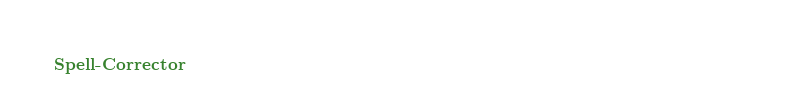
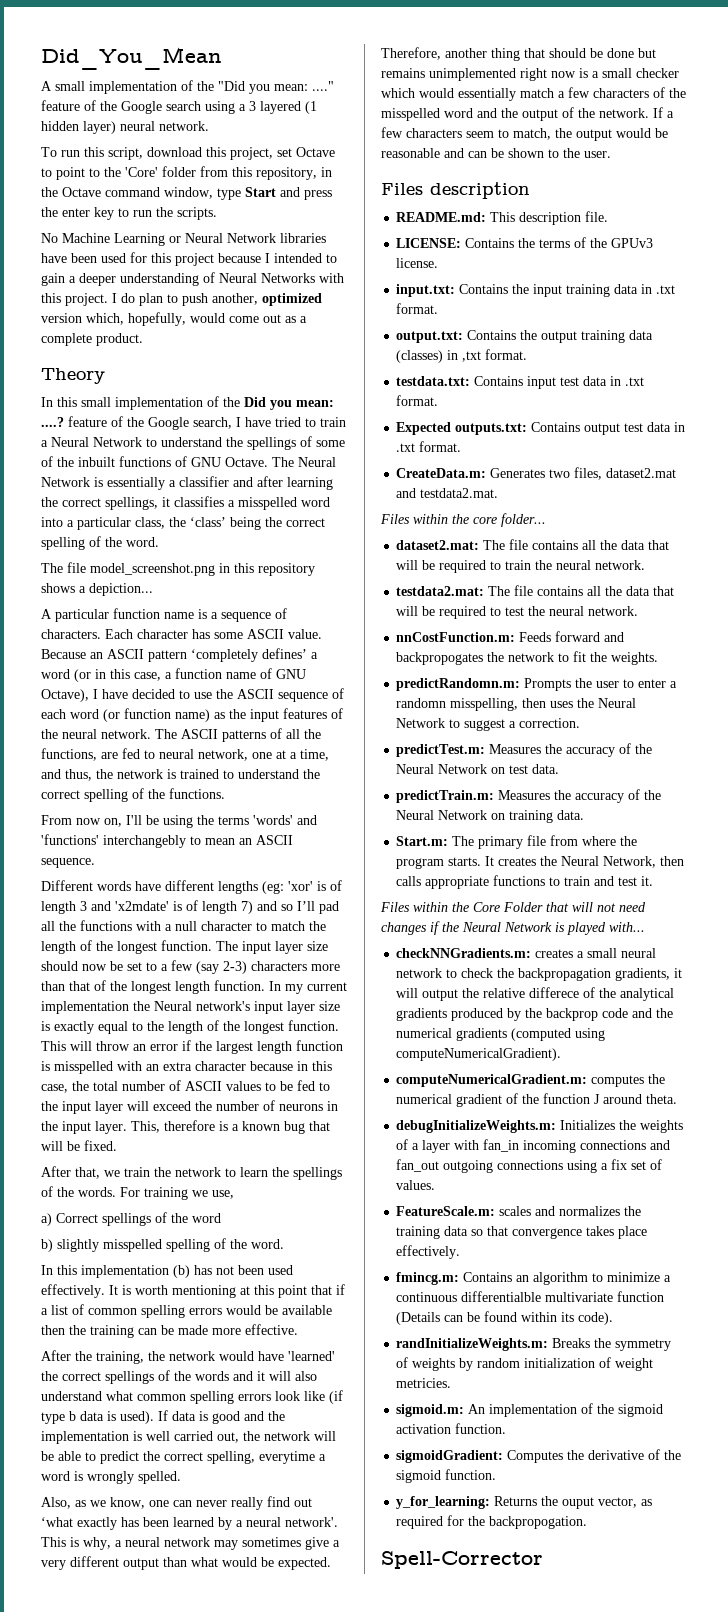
+ Did_You_Mean
+ A small implementation of the "Did you mean: ...." feature of the Google search using a 3 layered (1 hidden layer) neural network.
+ To run this script, download this project, set Octave to point to the 'Core' folder from this repository, in the Octave command window, type Start and press the enter key to run the scripts.
+ No Machine Learning or Neural Network libraries have been used for this project because I intended to gain a deeper understanding of Neural Networks with this project. I do plan to push another, optimized version which, hopefully, would come out as a complete product.
+ Theory
+ In this small implementation of the Did you mean: ....? feature of the Google search, I have tried to train a Neural Network to understand the spellings of some of the inbuilt functions of GNU Octave. The Neural Network is essentially a classifier and after learning the correct spellings, it classifies a misspelled word into a particular class, the ‘class’ being the correct spelling of the word.
+ The file model_screenshot.png in this repository shows a depiction...
+ A particular function name is a sequence of characters. Each character has some ASCII value. Because an ASCII pattern ‘completely defines’ a word (or in this case, a function name of GNU Octave), I have decided to use the ASCII sequence of each word (or function name) as the input features of the neural network. The ASCII patterns of all the functions, are fed to neural network, one at a time, and thus, the network is trained to understand the correct spelling of the functions.
+ From now on, I'll be using the terms 'words' and 'functions' interchangebly to mean an ASCII sequence.
+ Different words have different lengths (eg: 'xor' is of length 3 and 'x2mdate' is of length 7) and so I’ll pad all the functions with a null character to match the length of the longest function. The input layer size should now be set to a few (say 2-3) characters more than that of the longest length function. In my current implementation the Neural network's input layer size is exactly equal to the length of the longest function. This will throw an error if the largest length function is misspelled with an extra character because in this case, the total number of ASCII values to be fed to the input layer will exceed the number of neurons in the input layer. This, therefore is a known bug that will be fixed.
+ After that, we train the network to learn the spellings of the words. For training we use,
+ a) Correct spellings of the word
+ b) slightly misspelled spelling of the word.
+ In this implementation (b) has not been used effectively. It is worth mentioning at this point that if a list of common spelling errors would be available then the training can be made more effective.
+ After the training, the network would have 'learned' the correct spellings of the words and it will also understand what common spelling errors look like (if type b data is used). If data is good and the implementation is well carried out, the network will be able to predict the correct spelling, everytime a word is wrongly spelled.
+ Also, as we know, one can never really find out ‘what exactly has been learned by a neural network'. This is why, a neural network may sometimes give a very different output than what would be expected. Therefore, another thing that should be done but remains unimplemented right now is a small checker which would essentially match a few characters of the misspelled word and the output of the network. If a few characters seem to match, the output would be reasonable and can be shown to the user.
+ Files description
+ README.md: This description file.
+ LICENSE: Contains the terms of the GPUv3 license.
+ input.txt: Contains the input training data in .txt format.
+ output.txt: Contains the output training data (classes) in ,txt format.
+ testdata.txt: Contains input test data in .txt format.
+ Expected outputs.txt: Contains output test data in .txt format.
+ CreateData.m: Generates two files, dataset2.mat and testdata2.mat.
+ Files within the core folder...
+ dataset2.mat: The file contains all the data that will be required to train the neural network.
+ testdata2.mat: The file contains all the data that will be required to test the neural network.
+ nnCostFunction.m: Feeds forward and backpropogates the network to fit the weights.
+ predictRandomn.m: Prompts the user to enter a randomn misspelling, then uses the Neural Network to suggest a correction.
+ predictTest.m: Measures the accuracy of the Neural Network on test data.
+ predictTrain.m: Measures the accuracy of the Neural Network on training data.
+ Start.m: The primary file from where the program starts. It creates the Neural Network, then calls appropriate functions to train and test it.
+ Files within the Core Folder that will not need changes if the Neural Network is played with...
+ checkNNGradients.m: creates a small neural network to check the backpropagation gradients, it will output the relative differece of the analytical gradients produced by the backprop code and the numerical gradients (computed using computeNumericalGradient).
+ computeNumericalGradient.m: computes the numerical gradient of the function J around theta.
+ debugInitializeWeights.m: Initializes the weights of a layer with fan_in incoming connections and fan_out outgoing connections using a fix set of values.
+ FeatureScale.m: scales and normalizes the training data so that convergence takes place effectively.
+ fmincg.m: Contains an algorithm to minimize a continuous differentialble multivariate function (Details can be found within its code).
+ randInitializeWeights.m: Breaks the symmetry of weights by random initialization of weight metricies.
+ sigmoid.m: An implementation of the sigmoid activation function.
+ sigmoidGradient: Computes the derivative of the sigmoid function.
+ y_for_learning: Returns the ouput vector, as required for the backpropogation.

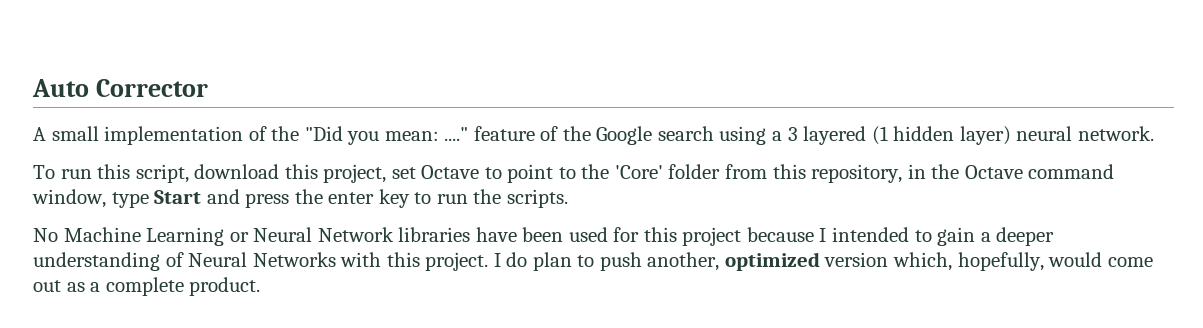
- Did_You_Mean
+ Auto Corrector
- Theory
- In this small implementation of the Did you mean: ....? feature of the Google search, I have tried to train a Neural Network to understand the spellings of some of the inbuilt functions of GNU Octave. The Neural Network is essentially a classifier and after learning the correct spellings, it classifies a misspelled word into a particular class, the ‘class’ being the correct spelling of the word.
- The file model_screenshot.png in this repository shows a depiction...
- A particular function name is a sequence of characters. Each character has some ASCII value. Because an ASCII pattern ‘completely defines’ a word (or in this case, a function name of GNU Octave), I have decided to use the ASCII sequence of each word (or function name) as the input features of the neural network. The ASCII patterns of all the functions, are fed to neural network, one at a time, and thus, the network is trained to understand the correct spelling of the functions.
- From now on, I'll be using the terms 'words' and 'functions' interchangebly to mean an ASCII sequence.
- Different words have different lengths (eg: 'xor' is of length 3 and 'x2mdate' is of length 7) and so I’ll pad all the functions with a null character to match the length of the longest function. The input layer size should now be set to a few (say 2-3) characters more than that of the longest length function. In my current implementation the Neural network's input layer size is exactly equal to the length of the longest function. This will throw an error if the largest length function is misspelled with an extra character because in this case, the total number of ASCII values to be fed to the input layer will exceed the number of neurons in the input layer. This, therefore is a known bug that will be fixed.
- After that, we train the network to learn the spellings of the words. For training we use,
- a) Correct spellings of the word
- b) slightly misspelled spelling of the word.
- In this implementation (b) has not been used effectively. It is worth mentioning at this point that if a list of common spelling errors would be available then the training can be made more effective.
- After the training, the network would have 'learned' the correct spellings of the words and it will also understand what common spelling errors look like (if type b data is used). If data is good and the implementation is well carried out, the network will be able to predict the correct spelling, everytime a word is wrongly spelled.
- Also, as we know, one can never really find out ‘what exactly has been learned by a neural network'. This is why, a neural network may sometimes give a very different output than what would be expected. Therefore, another thing that should be done but remains unimplemented right now is a small checker which would essentially match a few characters of the misspelled word and the output of the network. If a few characters seem to match, the output would be reasonable and can be shown to the user.
- Files description
- README.md: This description file.
- LICENSE: Contains the terms of the GPUv3 license.
- input.txt: Contains the input training data in .txt format.
- output.txt: Contains the output training data (classes) in ,txt format.
- testdata.txt: Contains input test data in .txt format.
- Expected outputs.txt: Contains output test data in .txt format.
- CreateData.m: Generates two files, dataset2.mat and testdata2.mat.
- Files within the core folder...
- dataset2.mat: The file contains all the data that will be required to train the neural network.
- testdata2.mat: The file contains all the data that will be required to test the neural network.
- nnCostFunction.m: Feeds forward and backpropogates the network to fit the weights.
- predictRandomn.m: Prompts the user to enter a randomn misspelling, then uses the Neural Network to suggest a correction.
- predictTest.m: Measures the accuracy of the Neural Network on test data.
- predictTrain.m: Measures the accuracy of the Neural Network on training data.
- Start.m: The primary file from where the program starts. It creates the Neural Network, then calls appropriate functions to train and test it.
- Files within the Core Folder that will not need changes if the Neural Network is played with...
- checkNNGradients.m: creates a small neural network to check the backpropagation gradients, it will output the relative differece of the analytical gradients produced by the backprop code and the numerical gradients (computed using computeNumericalGradient).
- computeNumericalGradient.m: computes the numerical gradient of the function J around theta.
- debugInitializeWeights.m: Initializes the weights of a layer with fan_in incoming connections and fan_out outgoing connections using a fix set of values.
- FeatureScale.m: scales and normalizes the training data so that convergence takes place effectively.
- fmincg.m: Contains an algorithm to minimize a continuous differentialble multivariate function (Details can be found within its code).
- randInitializeWeights.m: Breaks the symmetry of weights by random initialization of weight metricies.
- sigmoid.m: An implementation of the sigmoid activation function.
- sigmoidGradient: Computes the derivative of the sigmoid function.
- y_for_learning: Returns the ouput vector, as required for the backpropogation.
- Spell-Corrector

